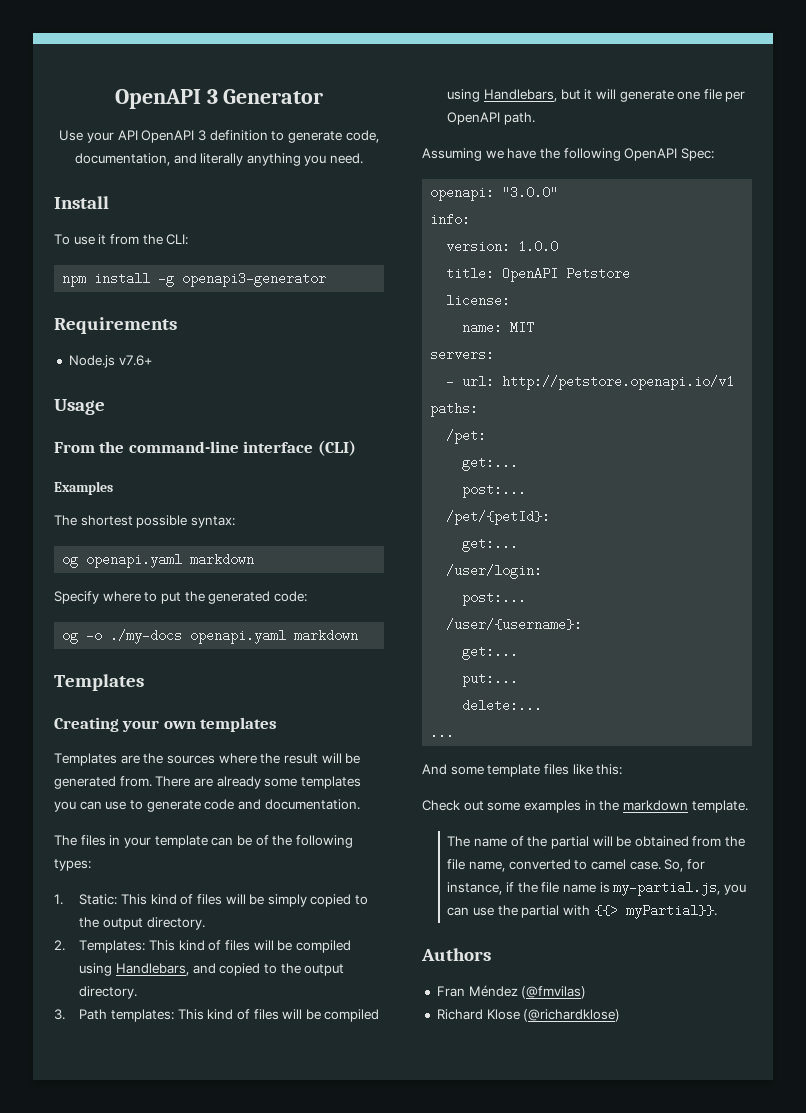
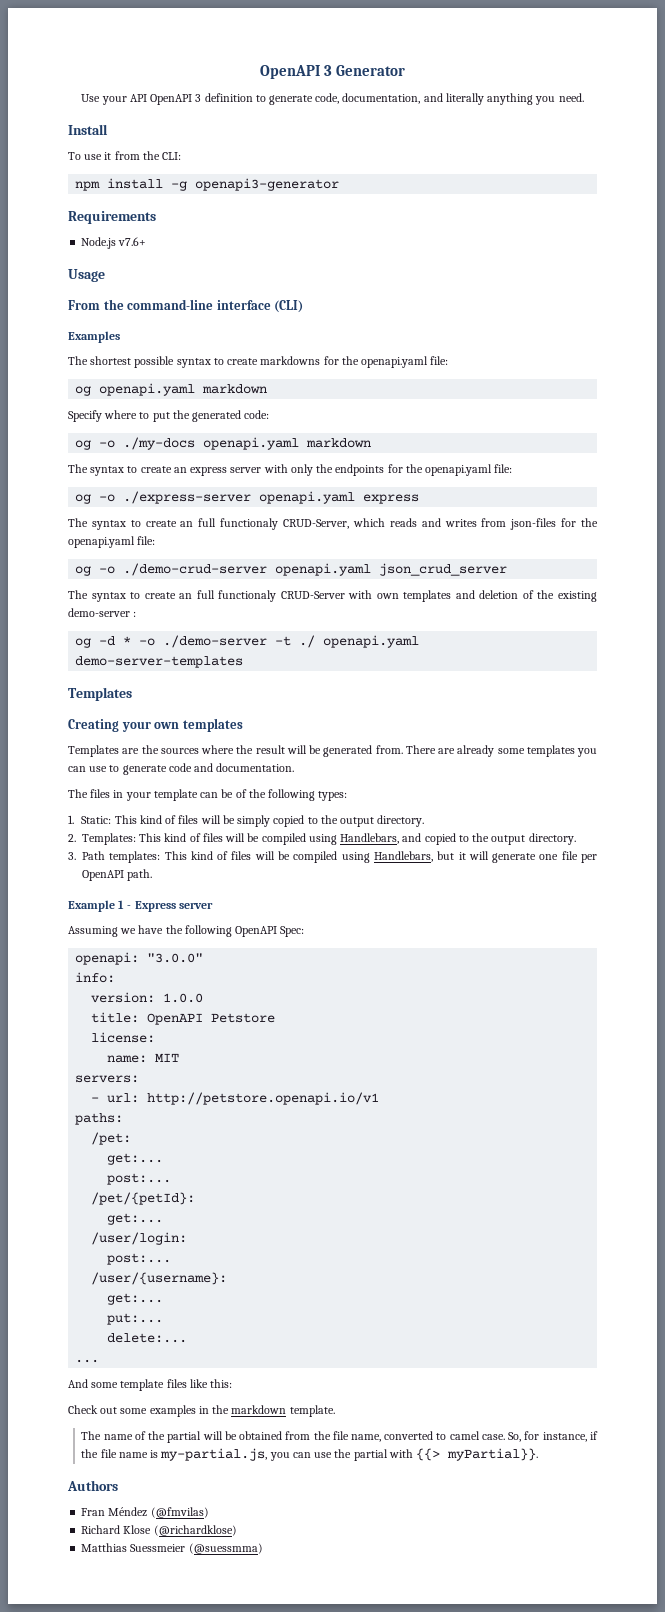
- The shortest possible syntax:
+ The shortest possible syntax to create markdowns for the openapi.yaml file:
+ The syntax to create an express server with only the endpoints for the openapi.yaml file:
+ og -o ./express-server openapi.yaml express
+ The syntax to create an full functionaly CRUD-Server, which reads and writes from json-files for the openapi.yaml file:
+ og -o ./demo-crud-server openapi.yaml json_crud_server
+ The syntax to create an full functionaly CRUD-Server with own templates and deletion of the existing demo-server :
+ og -d * -o ./demo-server -t ./ openapi.yaml demo-server-templates
+ Example 1 - Express server
+ Matthias Suessmeier (@suessmma)

